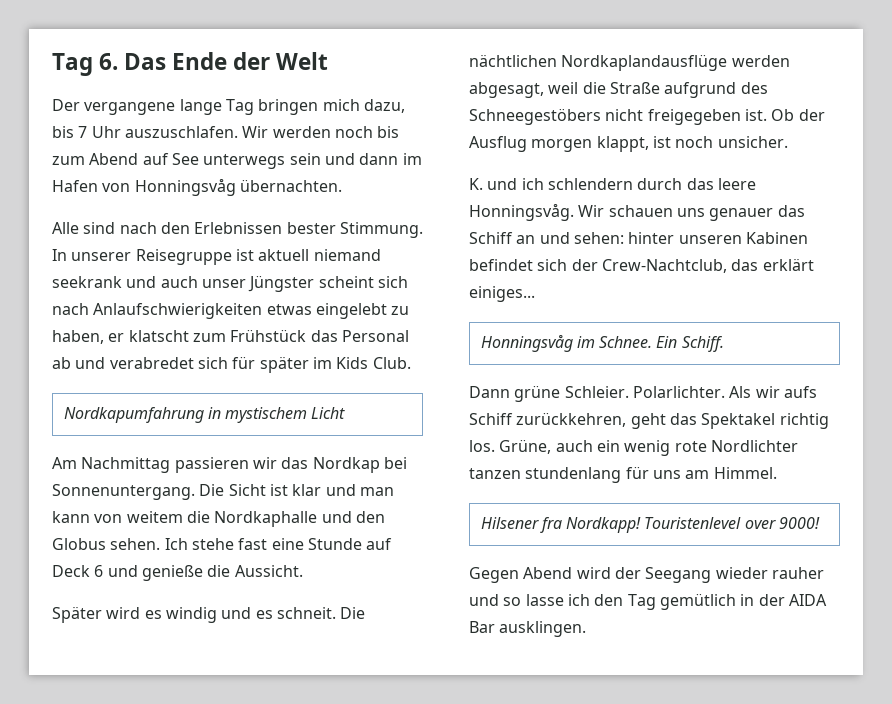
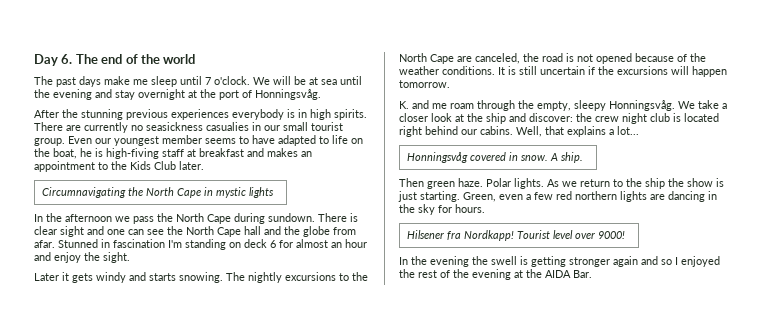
- Tag 6. Das Ende der Welt
- Der vergangene lange Tag bringen mich dazu, bis 7 Uhr auszuschlafen. Wir werden noch bis zum Abend auf See unterwegs sein und dann im Hafen von Honningsvåg übernachten.
- Alle sind nach den Erlebnissen bester Stimmung. In unserer Reisegruppe ist aktuell niemand seekrank und auch unser Jüngster scheint sich nach Anlaufschwierigkeiten etwas eingelebt zu haben, er klatscht zum Frühstück das Personal ab und verabredet sich für später im Kids Club.
- Nordkapumfahrung in mystischem Licht
- Am Nachmittag passieren wir das Nordkap bei Sonnenuntergang. Die Sicht ist klar und man kann von weitem die Nordkaphalle und den Globus sehen. Ich stehe fast eine Stunde auf Deck 6 und genieße die Aussicht.
- Später wird es windig und es schneit. Die nächtlichen Nordkaplandausflüge werden abgesagt, weil die Straße aufgrund des Schneegestöbers nicht freigegeben ist. Ob der Ausflug morgen klappt, ist noch unsicher.
- K. und ich schlendern durch das leere Honningsvåg. Wir schauen uns genauer das Schiff an und sehen: hinter unseren Kabinen befindet sich der Crew-Nachtclub, das erklärt einiges...
- Honningsvåg im Schnee. Ein Schiff.
- Dann grüne Schleier. Polarlichter. Als wir aufs Schiff zurückkehren, geht das Spektakel richtig los. Grüne, auch ein wenig rote Nordlichter tanzen stundenlang für uns am Himmel.
+ Day 6. The end of the world
+ The past days make me sleep until 7 o'clock. We will be at sea until the evening and stay overnight at the port of Honningsvåg.
+ After the stunning previous experiences everybody is in high spirits. There are currently no seasickness casualies in our small tourist group. Even our youngest member seems to have adapted to life on the boat, he is high-fiving staff at breakfast and makes an appointment to the Kids Club later.
+ Circumnavigating the North Cape in mystic lights
+ In the afternoon we pass the North Cape during sundown. There is clear sight and one can see the North Cape hall and the globe from afar. Stunned in fascination I'm standing on deck 6 for almost an hour and enjoy the sight.
+ Later it gets windy and starts snowing. The nightly excursions to the North Cape are canceled, the road is not opened because of the weather conditions. It is still uncertain if the excursions will happen tomorrow.
+ K. and me roam through the empty, sleepy Honningsvåg. We take a closer look at the ship and discover: the crew night club is located right behind our cabins. Well, that explains a lot...
+ Honningsvåg covered in snow. A ship.
+ Then green haze. Polar lights. As we return to the ship the show is just starting. Green, even a few red northern lights are dancing in the sky for hours.
- Hilsener fra Nordkapp! Touristenlevel over 9000!
+ Hilsener fra Nordkapp! Tourist level over 9000!
- Gegen Abend wird der Seegang wieder rauher und so lasse ich den Tag gemütlich in der AIDA Bar ausklingen.
+ In the evening the swell is getting stronger again and so I enjoyed the rest of the evening at the AIDA Bar.

